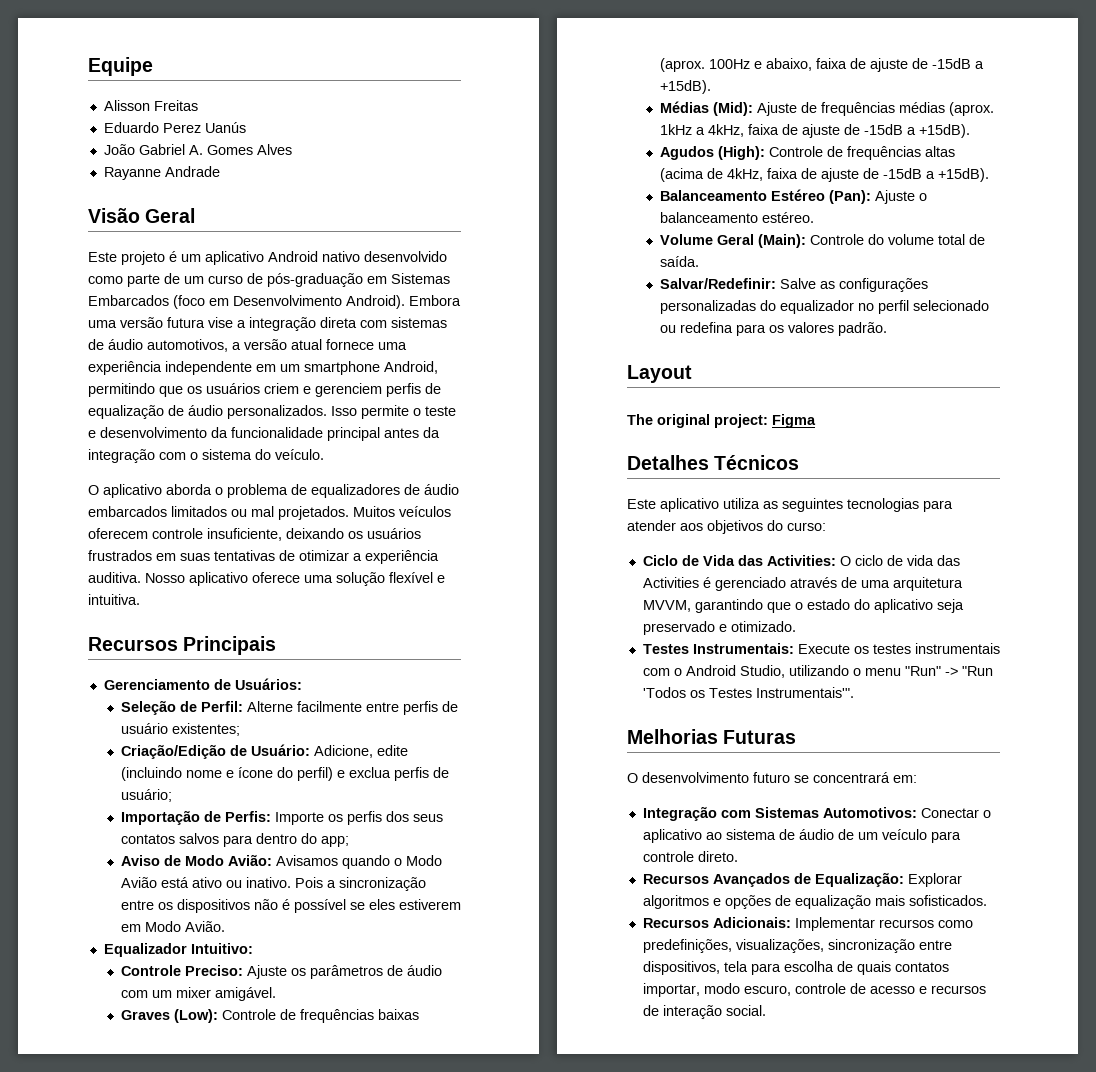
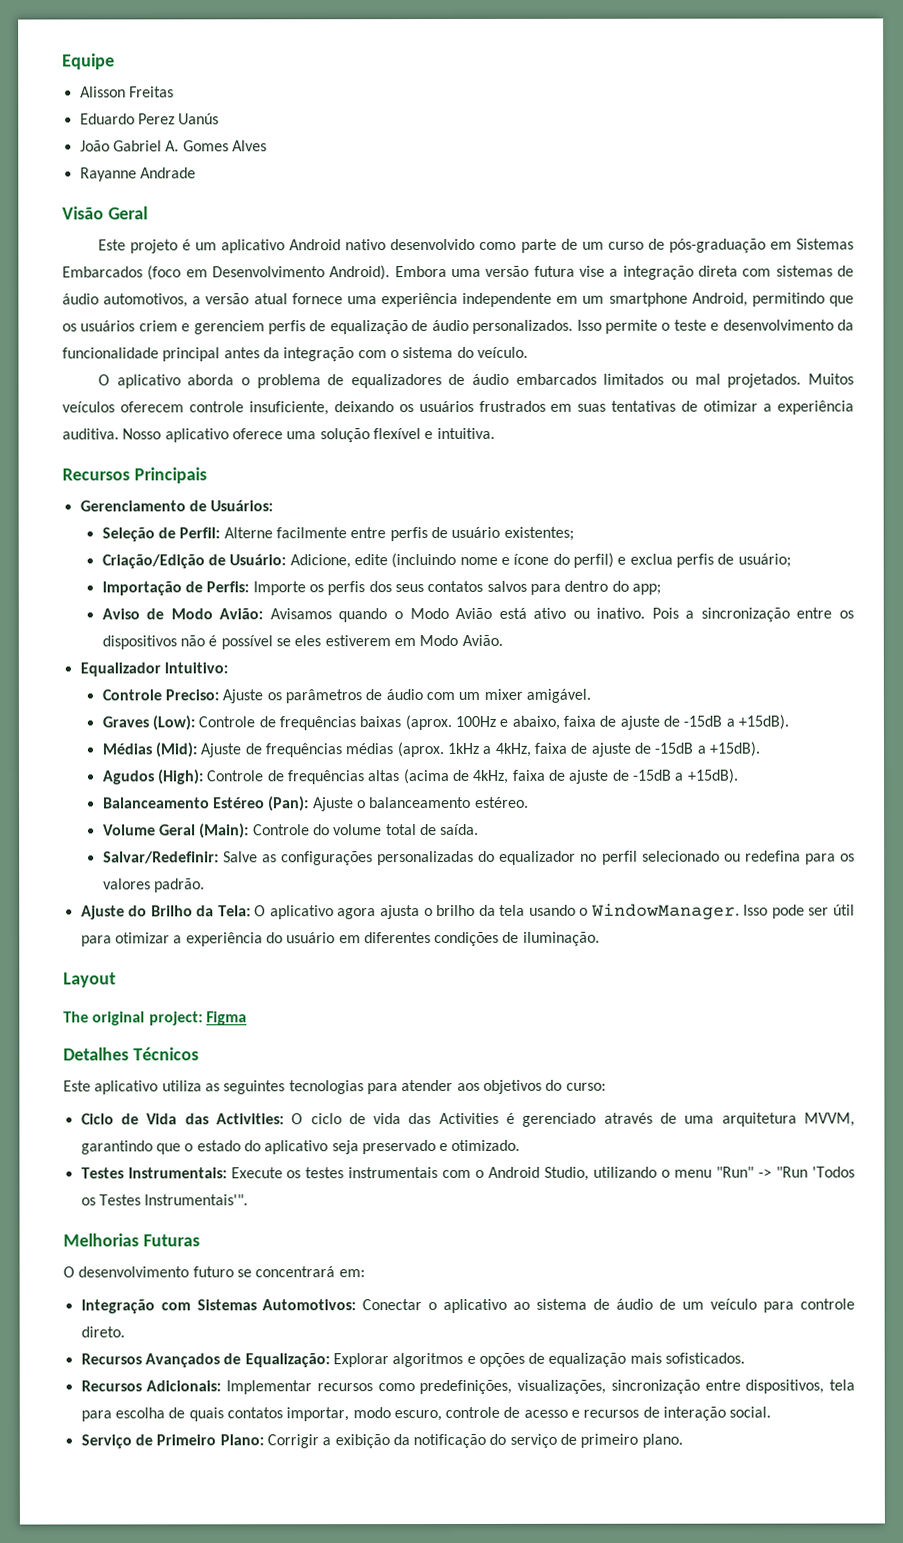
+ Ajuste do Brilho da Tela: O aplicativo agora ajusta o brilho da tela usando o WindowManager. Isso pode ser útil para otimizar a experiência do usuário em diferentes condições de iluminação.
+ Serviço de Primeiro Plano: Corrigir a exibição da notificação do serviço de primeiro plano.

